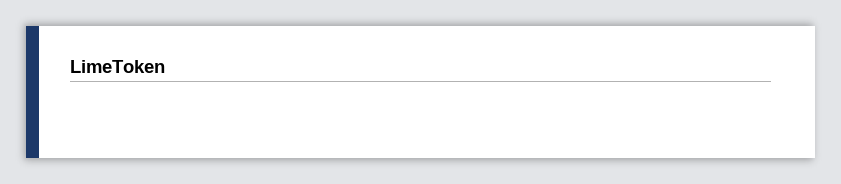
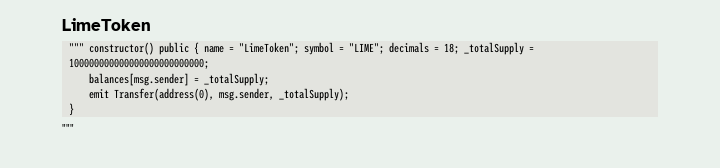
+ """ constructor() public { name = "LimeToken"; symbol = "LIME"; decimals = 18; _totalSupply = 100000000000000000000000000;
+ balances[msg.sender] = _totalSupply;
+ emit Transfer(address(0), msg.sender, _totalSupply);
+ }
+ """

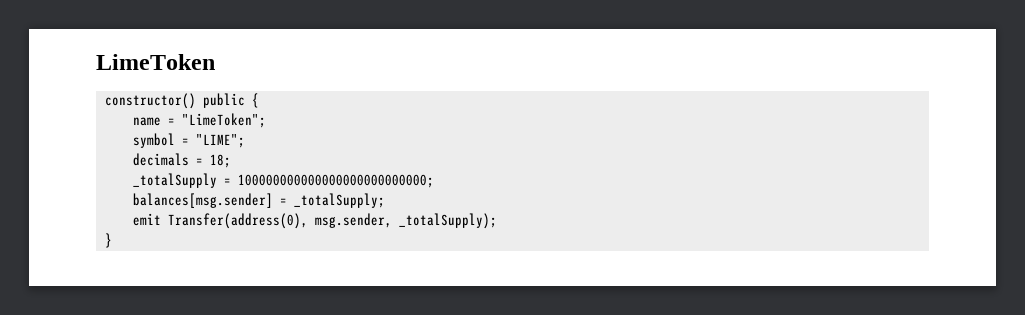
- """ constructor() public { name = "LimeToken"; symbol = "LIME"; decimals = 18; _totalSupply = 100000000000000000000000000;
+ constructor() public {
+ name = "LimeToken";
+ symbol = "LIME";
+ decimals = 18;
+ _totalSupply = 100000000000000000000000000;
  }
- """

